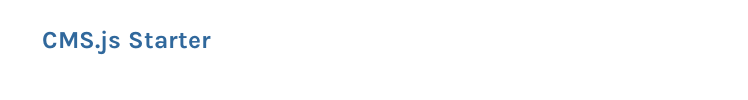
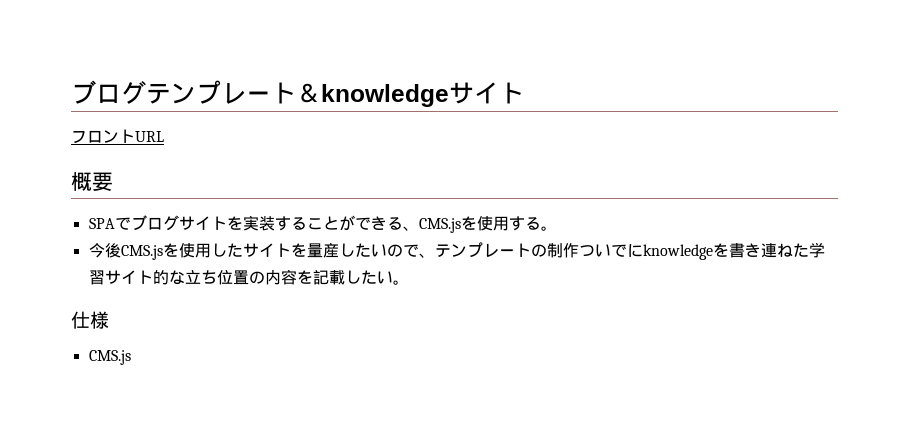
- CMS.js Starter
+ ブログテンプレート＆knowledgeサイト
+ フロントURL
+ 概要
+ SPAでブログサイトを実装することができる、CMS.jsを使用する。
+ 今後CMS.jsを使用したサイトを量産したいので、テンプレートの制作ついでにknowledgeを書き連ねた学習サイト的な立ち位置の内容を記載したい。
+ 仕様
+ CMS.js

